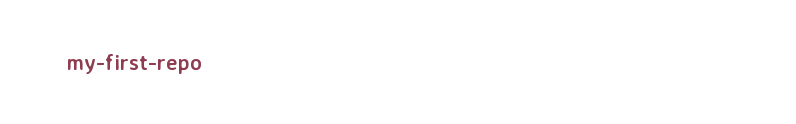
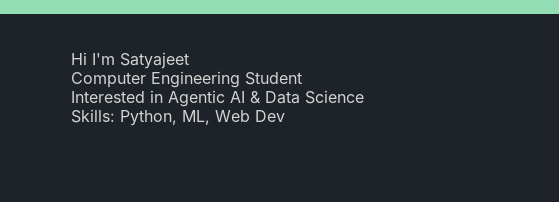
- my-first-repo
+ Hi I'm Satyajeet
+ Computer Engineering Student
+ Interested in Agentic AI & Data Science
+ Skills: Python, ML, Web Dev

